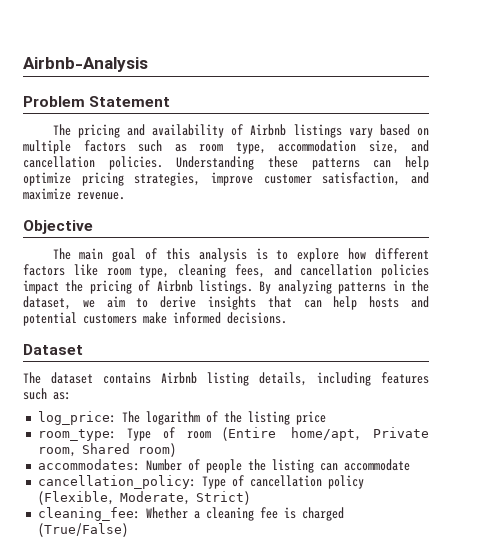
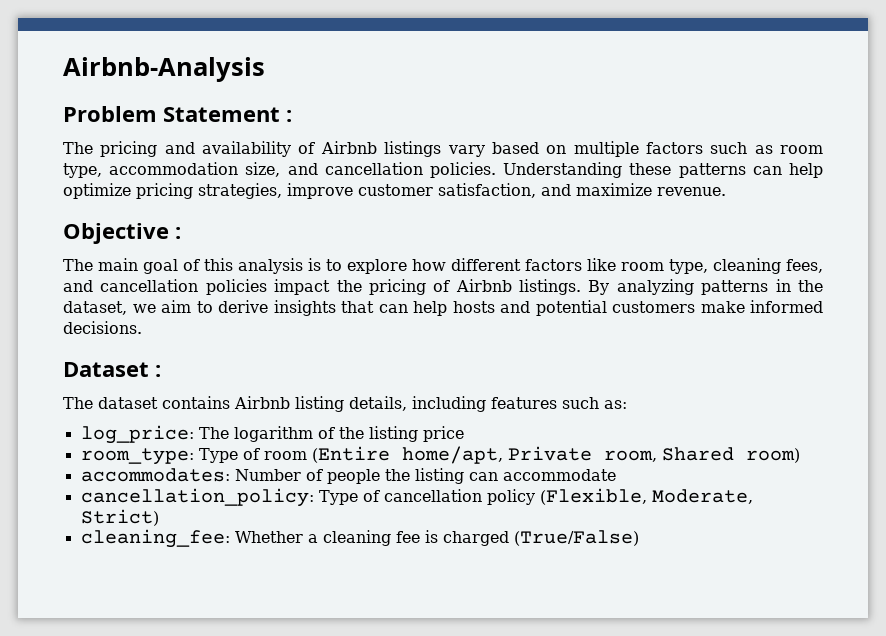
- Problem Statement
+ Problem Statement :
- Objective
+ Objective :
- Dataset
+ Dataset :

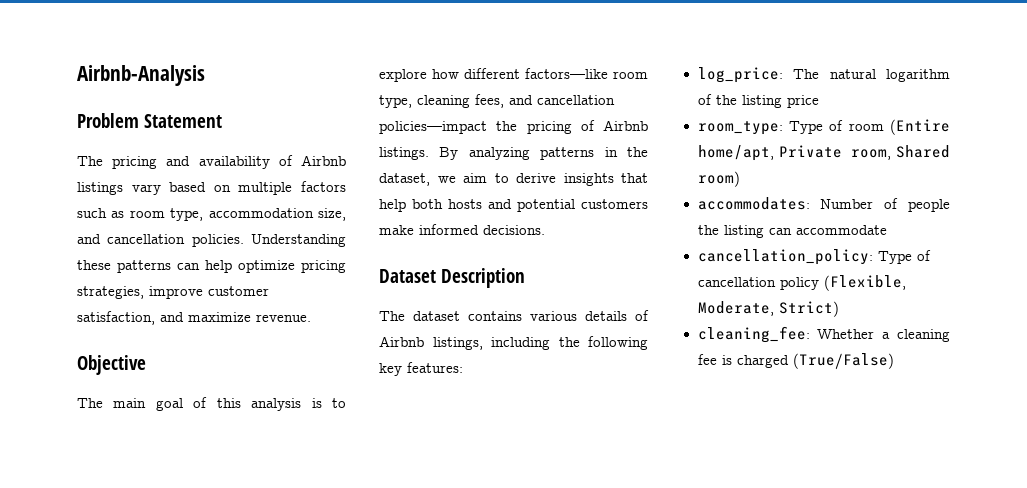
- Problem Statement :
+ Problem Statement
- Objective :
+ Objective
- The main goal of this analysis is to explore how different factors like room type, cleaning fees, and cancellation policies impact the pricing of Airbnb listings.
+ The main goal of this analysis is to explore how different factors—like room type, cleaning fees, and cancellation policies—impact the pricing of Airbnb listings.
- By analyzing patterns in the dataset, we aim to derive insights that can help hosts and potential customers make informed decisions.
+ By analyzing patterns in the dataset, we aim to derive insights that help both hosts and potential customers make informed decisions.
- Dataset :
+ Dataset Description
- The dataset contains Airbnb listing details, including features such as:
+ The dataset contains various details of Airbnb listings, including the following key features:
- log_price: The logarithm of the listing price
+ log_price: The natural logarithm of the listing price

